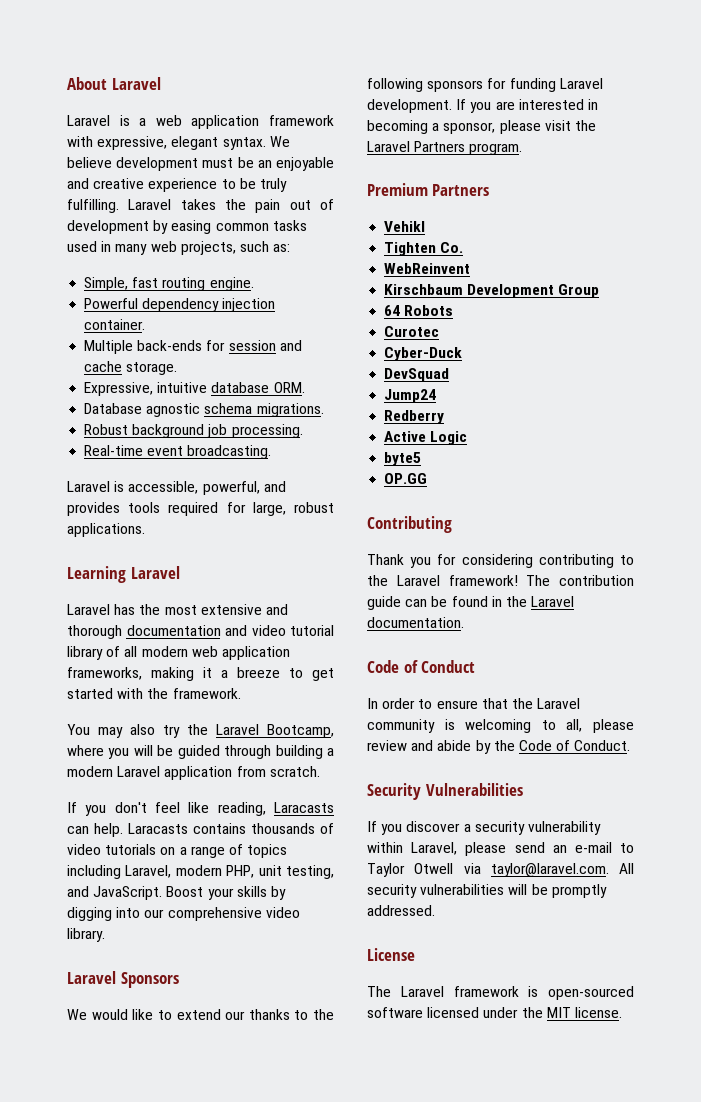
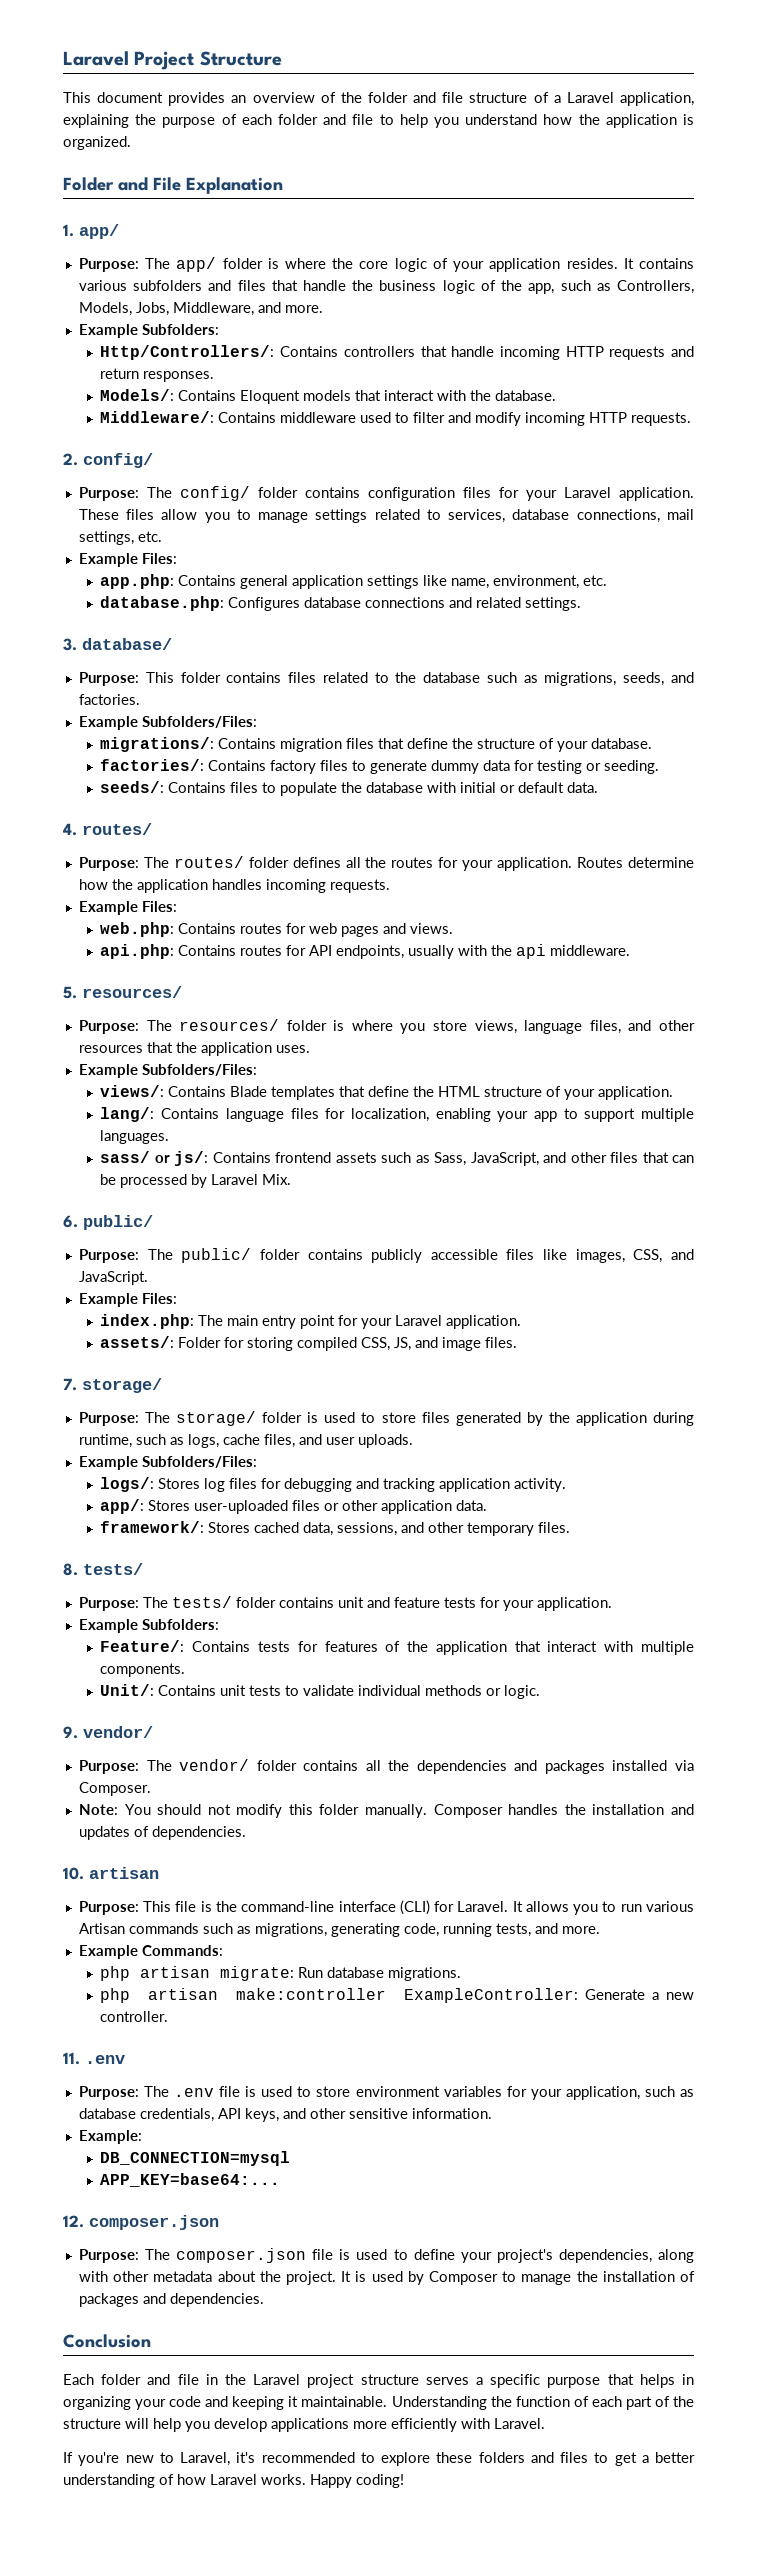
- About Laravel
- Laravel is a web application framework with expressive, elegant syntax. We believe development must be an enjoyable and creative experience to be truly fulfilling. Laravel takes the pain out of development by easing common tasks used in many web projects, such as:
- Simple, fast routing engine.
- Powerful dependency injection container.
- Multiple back-ends for session and cache storage.
- Expressive, intuitive database ORM.
- Database agnostic schema migrations.
- Robust background job processing.
- Real-time event broadcasting.
- Laravel is accessible, powerful, and provides tools required for large, robust applications.
- Learning Laravel
- Laravel has the most extensive and thorough documentation and video tutorial library of all modern web application frameworks, making it a breeze to get started with the framework.
- You may also try the Laravel Bootcamp, where you will be guided through building a modern Laravel application from scratch.
- If you don't feel like reading, Laracasts can help. Laracasts contains thousands of video tutorials on a range of topics including Laravel, modern PHP, unit testing, and JavaScript. Boost your skills by digging into our comprehensive video library.
- Laravel Sponsors
- We would like to extend our thanks to the following sponsors for funding Laravel development. If you are interested in becoming a sponsor, please visit the Laravel Partners program.
- Premium Partners
- Vehikl
- Tighten Co.
- WebReinvent
- Kirschbaum Development Group
- 64 Robots
- Curotec
- Cyber-Duck
- DevSquad
- Jump24
- Redberry
- Active Logic
- byte5
- OP.GG
- Contributing
- Thank you for considering contributing to the Laravel framework! The contribution guide can be found in the Laravel documentation.
- Code of Conduct
- In order to ensure that the Laravel community is welcoming to all, please review and abide by the Code of Conduct.
- Security Vulnerabilities
- If you discover a security vulnerability within Laravel, please send an e-mail to Taylor Otwell via taylor@laravel.com. All security vulnerabilities will be promptly addressed.
- License
- The Laravel framework is open-sourced software licensed under the MIT license.
+ Laravel Project Structure
+ This document provides an overview of the folder and file structure of a Laravel application, explaining the purpose of each folder and file to help you understand how the application is organized.
+ Folder and File Explanation
+ 1. app/
+ Purpose: The app/ folder is where the core logic of your application resides. It contains various subfolders and files that handle the business logic of the app, such as Controllers, Models, Jobs, Middleware, and more.
+ Example Subfolders:
+ Http/Controllers/: Contains controllers that handle incoming HTTP requests and return responses.
+ Models/: Contains Eloquent models that interact with the database.
+ Middleware/: Contains middleware used to filter and modify incoming HTTP requests.
+ 2. config/
+ Purpose: The config/ folder contains configuration files for your Laravel application. These files allow you to manage settings related to services, database connections, mail settings, etc.
+ Example Files:
+ app.php: Contains general application settings like name, environment, etc.
+ database.php: Configures database connections and related settings.
+ 3. database/
+ Purpose: This folder contains files related to the database such as migrations, seeds, and factories.
+ Example Subfolders/Files:
+ migrations/: Contains migration files that define the structure of your database.
+ factories/: Contains factory files to generate dummy data for testing or seeding.
+ seeds/: Contains files to populate the database with initial or default data.
+ 4. routes/
+ Purpose: The routes/ folder defines all the routes for your application. Routes determine how the application handles incoming requests.
+ Example Files:
+ web.php: Contains routes for web pages and views.
+ api.php: Contains routes for API endpoints, usually with the api middleware.
+ 5. resources/
+ Purpose: The resources/ folder is where you store views, language files, and other resources that the application uses.
+ Example Subfolders/Files:
+ views/: Contains Blade templates that define the HTML structure of your application.
+ lang/: Contains language files for localization, enabling your app to support multiple languages.
+ sass/ or js/: Contains frontend assets such as Sass, JavaScript, and other files that can be processed by Laravel Mix.
+ 6. public/
+ Purpose: The public/ folder contains publicly accessible files like images, CSS, and JavaScript.
+ Example Files:
+ index.php: The main entry point for your Laravel application.
+ assets/: Folder for storing compiled CSS, JS, and image files.
+ 7. storage/
+ Purpose: The storage/ folder is used to store files generated by the application during runtime, such as logs, cache files, and user uploads.
+ Example Subfolders/Files:
+ logs/: Stores log files for debugging and tracking application activity.
+ app/: Stores user-uploaded files or other application data.
+ framework/: Stores cached data, sessions, and other temporary files.
+ 8. tests/
+ Purpose: The tests/ folder contains unit and feature tests for your application.
+ Example Subfolders:
+ Feature/: Contains tests for features of the application that interact with multiple components.
+ Unit/: Contains unit tests to validate individual methods or logic.
+ 9. vendor/
+ Purpose: The vendor/ folder contains all the dependencies and packages installed via Composer.
+ Note: You should not modify this folder manually. Composer handles the installation and updates of dependencies.
+ 10. artisan
+ Purpose: This file is the command-line interface (CLI) for Laravel. It allows you to run various Artisan commands such as migrations, generating code, running tests, and more.
+ Example Commands:
+ php artisan migrate: Run database migrations.
+ php artisan make:controller ExampleController: Generate a new controller.
+ 11. .env
+ Purpose: The .env file is used to store environment variables for your application, such as database credentials, API keys, and other sensitive information.
+ Example:
+ DB_CONNECTION=mysql
+ APP_KEY=base64:...
+ 12. composer.json
+ Purpose: The composer.json file is used to define your project's dependencies, along with other metadata about the project. It is used by Composer to manage the installation of packages and dependencies.
+ Conclusion
+ Each folder and file in the Laravel project structure serves a specific purpose that helps in organizing your code and keeping it maintainable. Understanding the function of each part of the structure will help you develop applications more efficiently with Laravel.
+ If you're new to Laravel, it's recommended to explore these folders and files to get a better understanding of how Laravel works. Happy coding!

